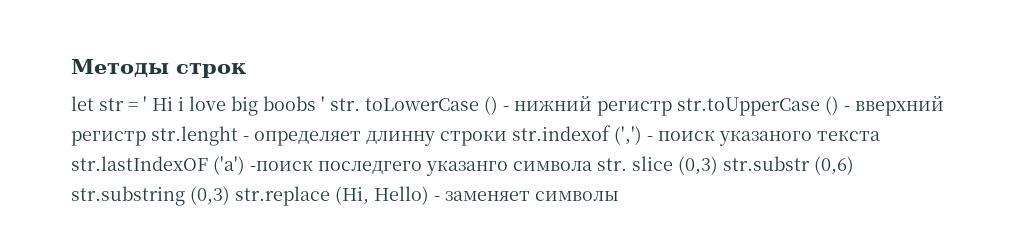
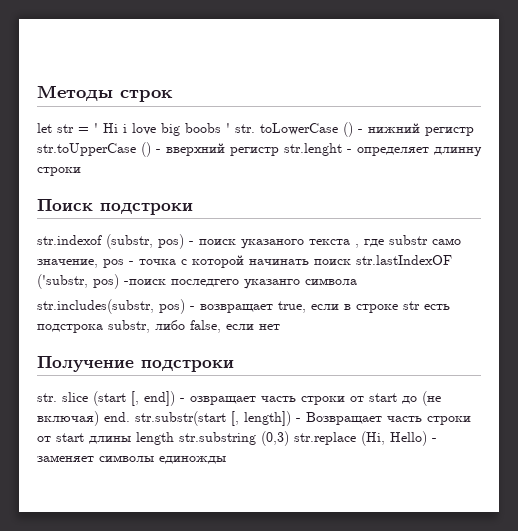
- let str = ' Hi i love big boobs ' str. toLowerCase () - нижний регистр str.toUpperCase () - вверхний регистр str.lenght - определяет длинну строки str.indexof (',') - поиск указаного текста str.lastIndexOF ('a') -поиск последгего указанго символа str. slice (0,3) str.substr (0,6) str.substring (0,3) str.replace (Hi, Hello) - заменяет символы
+ let str = ' Hi i love big boobs ' str. toLowerCase () - нижний регистр str.toUpperCase () - вверхний регистр str.lenght - определяет длинну строки
+ Поиск подстроки
+ str.indexof (substr, pos) - поиск указаного текста , где substr само значение, pos - точка с которой начинать поиск str.lastIndexOF ('substr, pos) -поиск последгего указанго символа
+ str.includes(substr, pos) - возвращает true, если в строке str есть подстрока substr, либо false, если нет
+ Получение подстроки
+ str. slice (start [, end]) - озвращает часть строки от start до (не включая) end. str.substr(start [, length]) - Возвращает часть строки от start длины length str.substring (0,3) str.replace (Hi, Hello) - заменяет символы единожды

